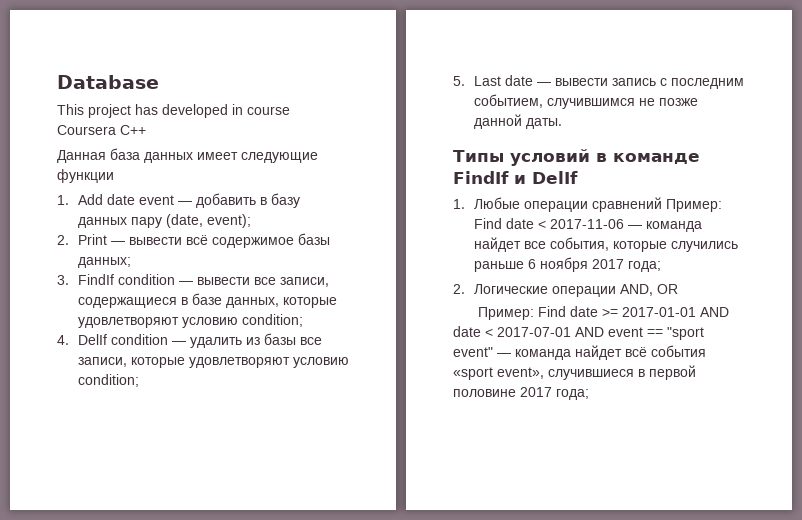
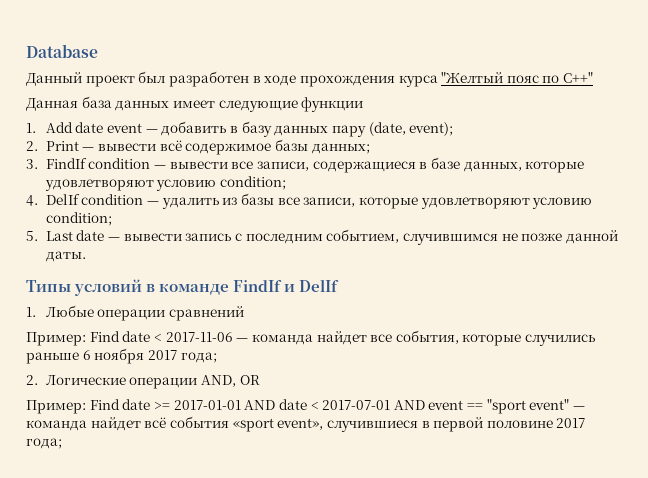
- This project has developed in course Coursera C++
+ Данный проект был разработен в ходе прохождения курса "Желтый пояс по C++"
- 1. Любые операции сравнений Пример: Find date < 2017-11-06 — команда найдет все события, которые случились раньше 6 ноября 2017 года;
+ 1. Любые операции сравнений
+ Пример: Find date < 2017-11-06 — команда найдет все события, которые случились раньше 6 ноября 2017 года;

